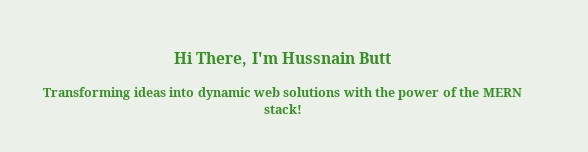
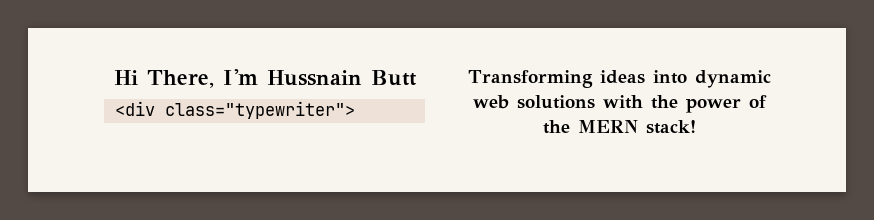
+ <div class="typewriter">

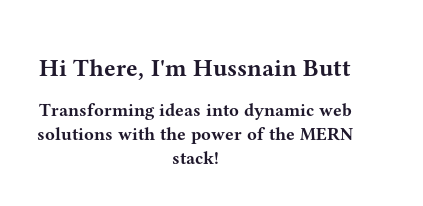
- <div class="typewriter">

